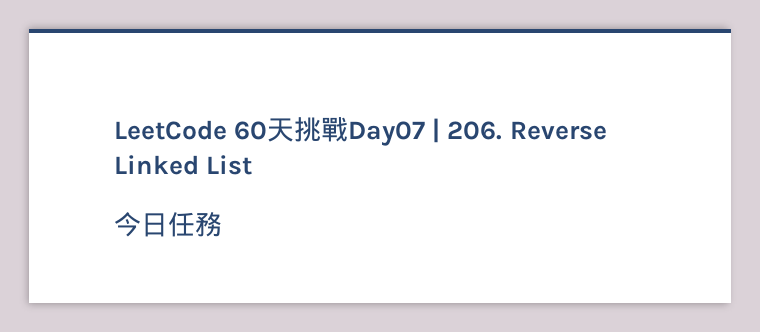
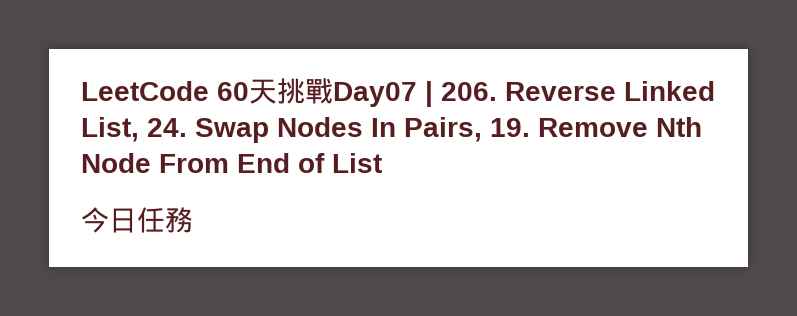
- LeetCode 60天挑戰Day07 | 206. Reverse Linked List
+ LeetCode 60天挑戰Day07 | 206. Reverse Linked List, 24. Swap Nodes In Pairs, 19. Remove Nth Node From End of List

